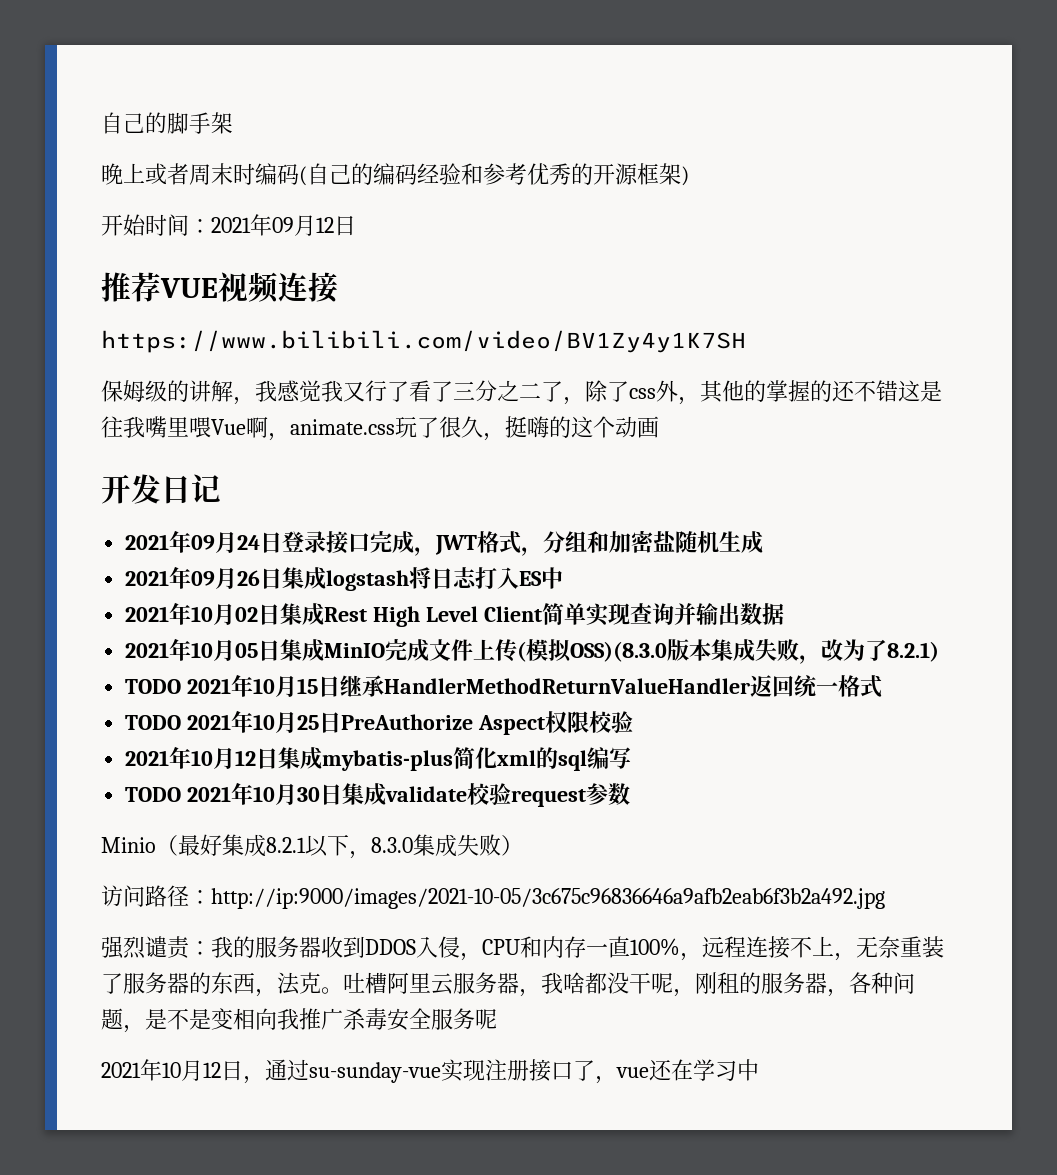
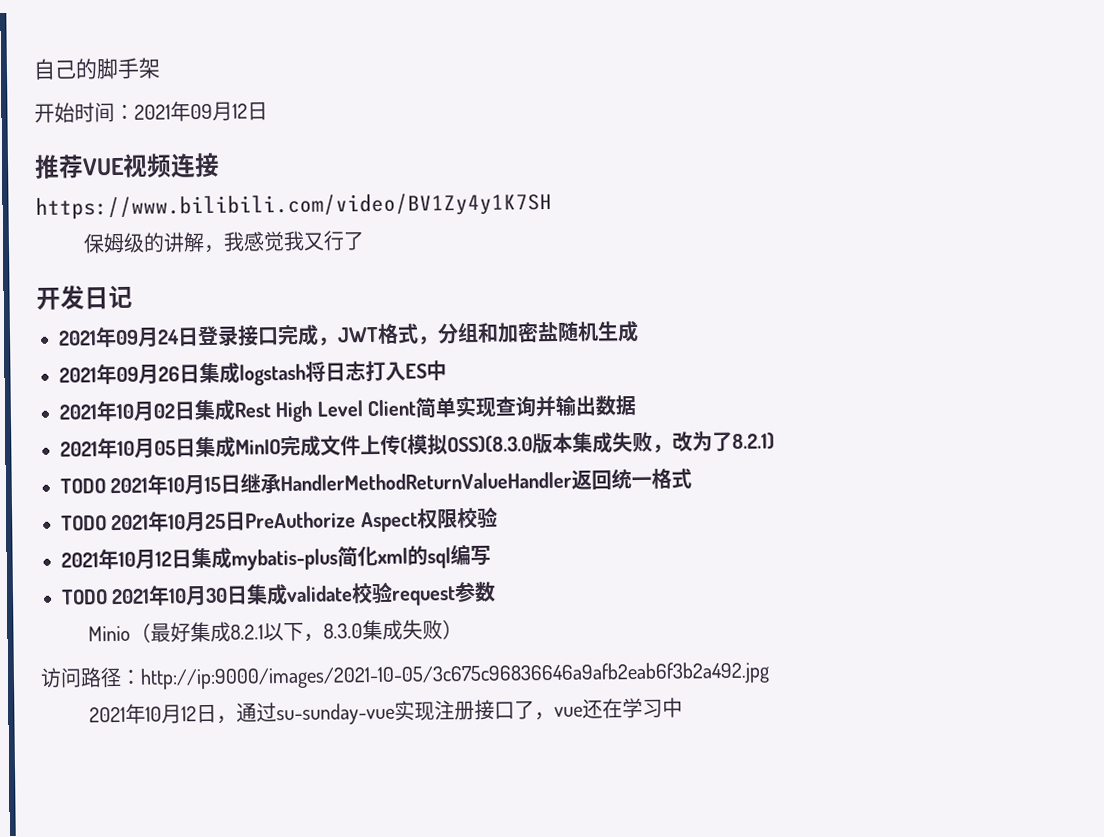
- 晚上或者周末时编码(自己的编码经验和参考优秀的开源框架)
- 保姆级的讲解，我感觉我又行了看了三分之二了，除了css外，其他的掌握的还不错这是往我嘴里喂Vue啊，animate.css玩了很久，挺嗨的这个动画
+ 保姆级的讲解，我感觉我又行了
- 强烈谴责：我的服务器收到DDOS入侵，CPU和内存一直100%，远程连接不上，无奈重装了服务器的东西，法克。吐槽阿里云服务器，我啥都没干呢，刚租的服务器，各种问题，是不是变相向我推广杀毒安全服务呢

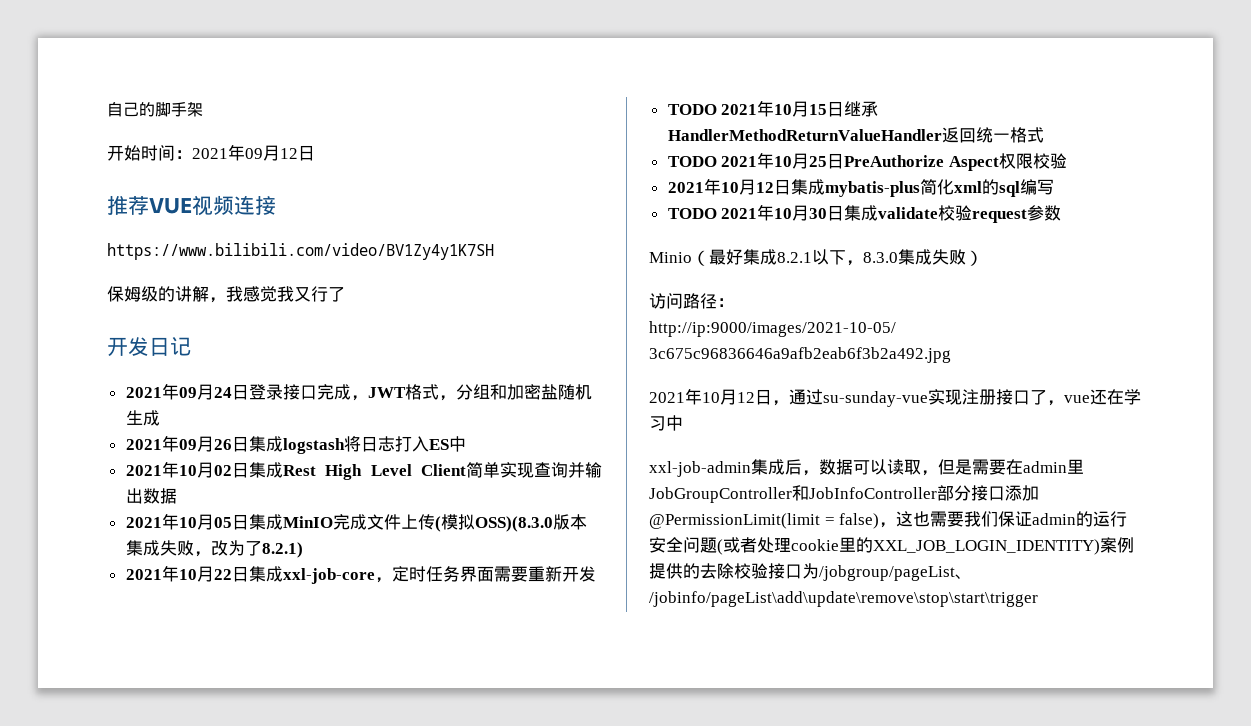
+ 2021年10月22日集成xxl-job-core，定时任务界面需要重新开发
+ xxl-job-admin集成后，数据可以读取，但是需要在admin里JobGroupController和JobInfoController部分接口添加@PermissionLimit(limit = false)，这也需要我们保证admin的运行安全问题(或者处理cookie里的XXL_JOB_LOGIN_IDENTITY)案例提供的去除校验接口为/jobgroup/pageList、/jobinfo/pageList\add\update\remove\stop\start\trigger

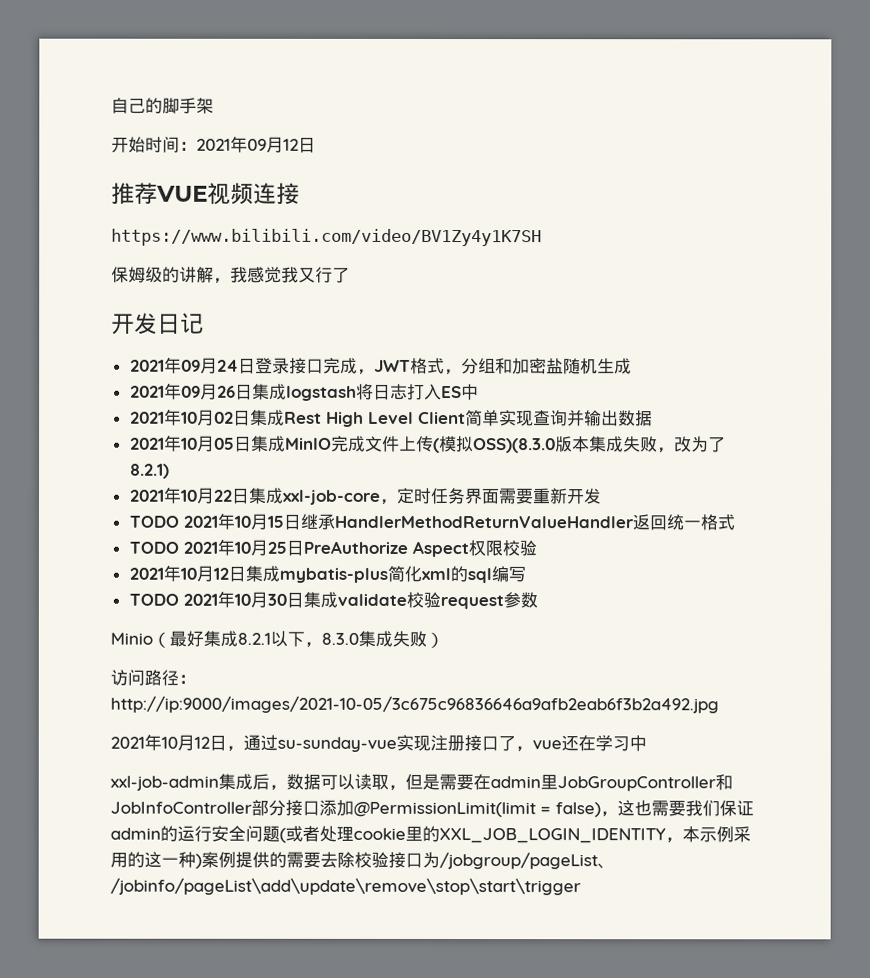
- xxl-job-admin集成后，数据可以读取，但是需要在admin里JobGroupController和JobInfoController部分接口添加@PermissionLimit(limit = false)，这也需要我们保证admin的运行安全问题(或者处理cookie里的XXL_JOB_LOGIN_IDENTITY)案例提供的去除校验接口为/jobgroup/pageList、/jobinfo/pageList\add\update\remove\stop\start\trigger
+ xxl-job-admin集成后，数据可以读取，但是需要在admin里JobGroupController和JobInfoController部分接口添加@PermissionLimit(limit = false)，这也需要我们保证admin的运行安全问题(或者处理cookie里的XXL_JOB_LOGIN_IDENTITY，本示例采用的这一种)案例提供的需要去除校验接口为/jobgroup/pageList、/jobinfo/pageList\add\update\remove\stop\start\trigger

